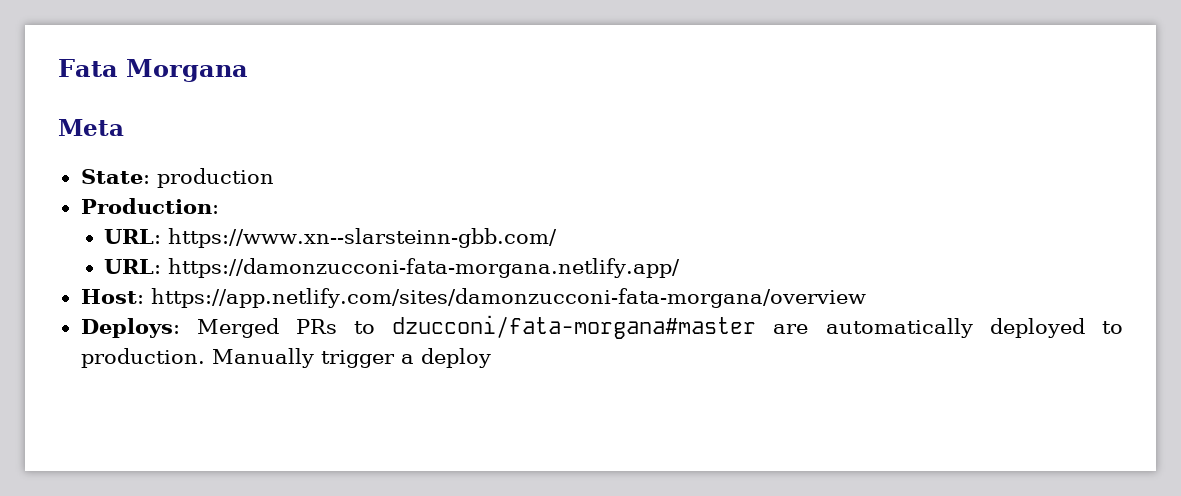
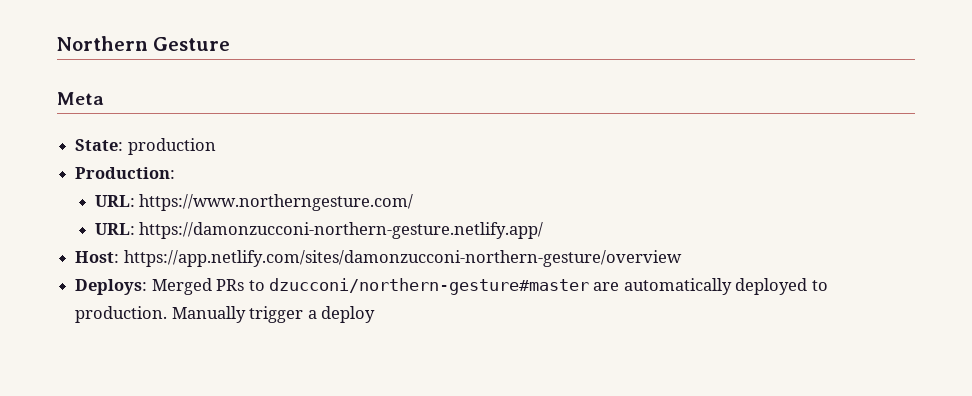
- Fata Morgana
+ Northern Gesture
- URL: https://www.xn--slarsteinn-gbb.com/
- URL: https://damonzucconi-fata-morgana.netlify.app/
+ URL: https://www.northerngesture.com/
+ URL: https://damonzucconi-northern-gesture.netlify.app/
- Host: https://app.netlify.com/sites/damonzucconi-fata-morgana/overview
+ Host: https://app.netlify.com/sites/damonzucconi-northern-gesture/overview
- Deploys: Merged PRs to dzucconi/fata-morgana#master are automatically deployed to production.
+ Deploys: Merged PRs to dzucconi/northern-gesture#master are automatically deployed to production.

